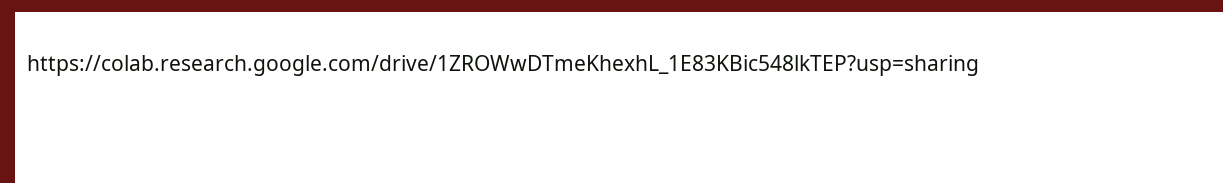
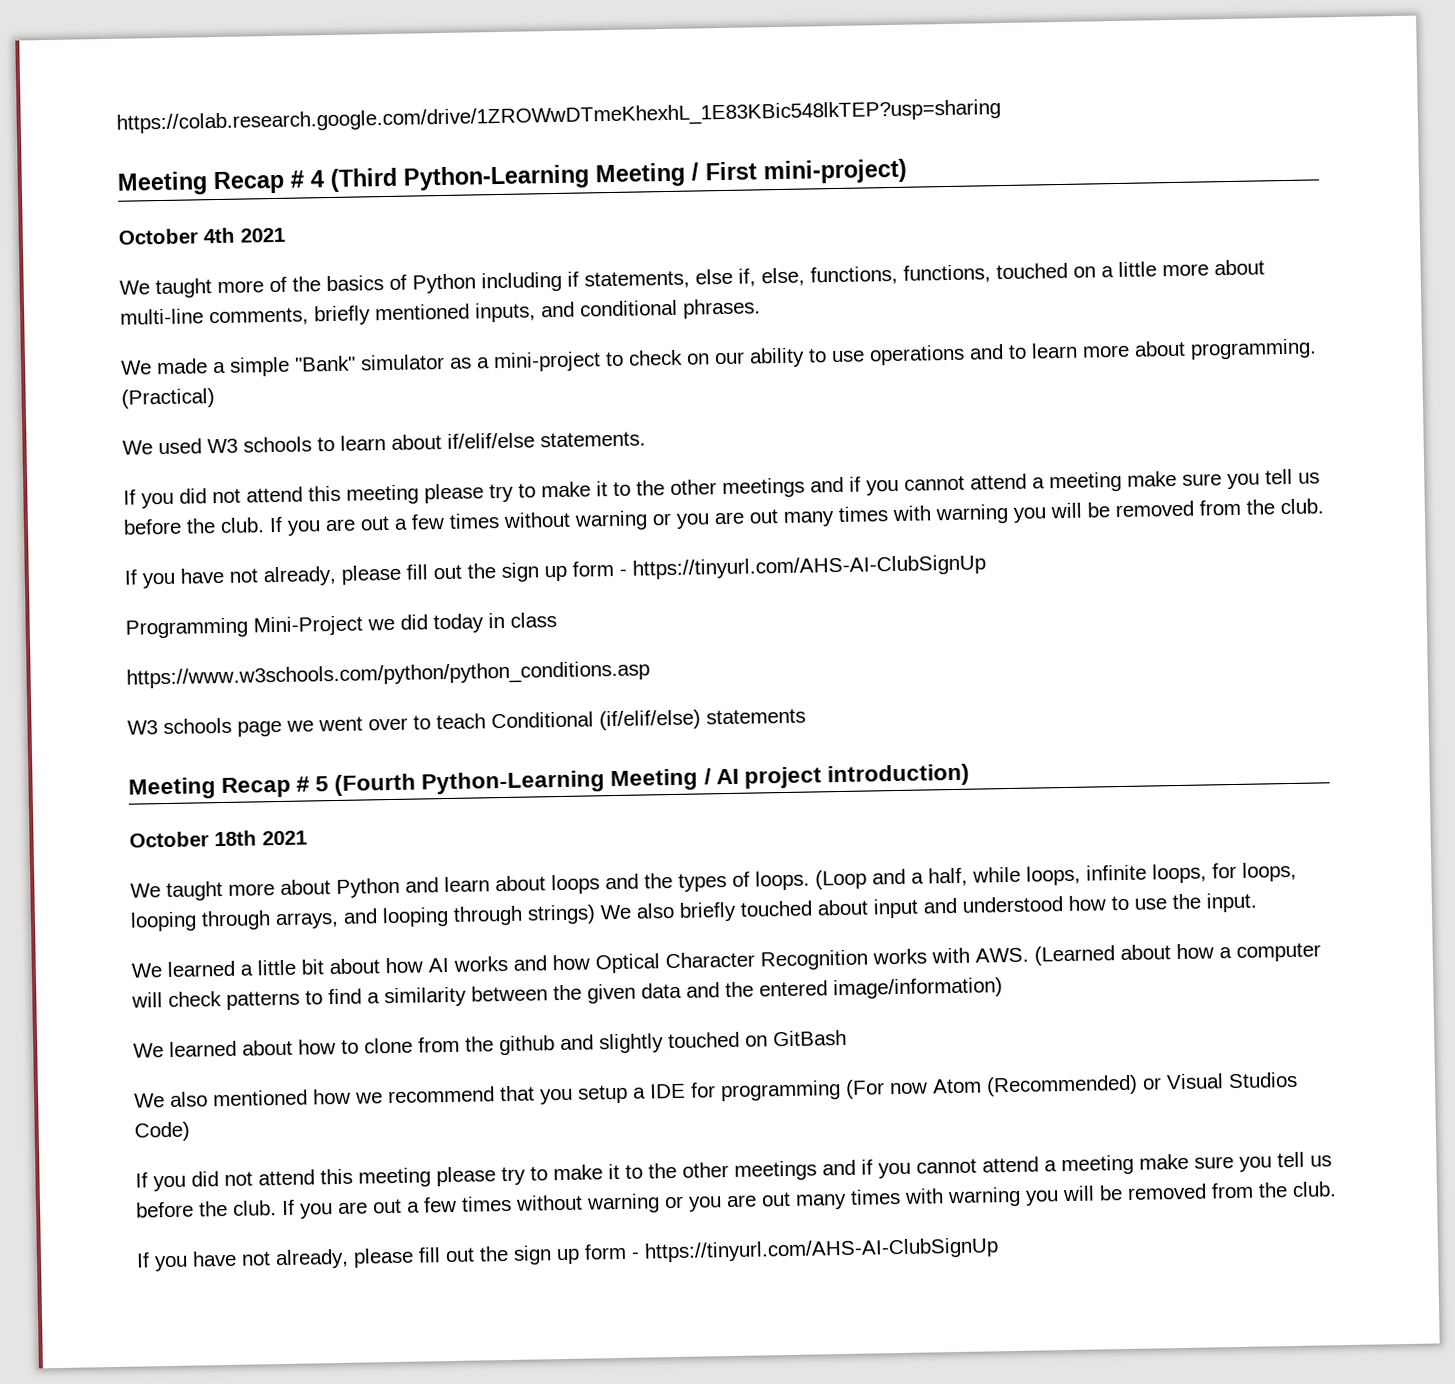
+ Meeting Recap # 4 (Third Python-Learning Meeting / First mini-project)
+ October 4th 2021
+ We taught more of the basics of Python including if statements, else if, else, functions, functions, touched on a little more about multi-line comments, briefly mentioned inputs, and conditional phrases.
+ We made a simple "Bank" simulator as a mini-project to check on our ability to use operations and to learn more about programming. (Practical)
+ We used W3 schools to learn about if/elif/else statements.
+ If you did not attend this meeting please try to make it to the other meetings and if you cannot attend a meeting make sure you tell us before the club. If you are out a few times without warning or you are out many times with warning you will be removed from the club.
+ If you have not already, please fill out the sign up form - https://tinyurl.com/AHS-AI-ClubSignUp
+ Programming Mini-Project we did today in class
+ https://www.w3schools.com/python/python_conditions.asp
+ W3 schools page we went over to teach Conditional (if/elif/else) statements
+ Meeting Recap # 5 (Fourth Python-Learning Meeting / AI project introduction)
+ October 18th 2021
+ We taught more about Python and learn about loops and the types of loops. (Loop and a half, while loops, infinite loops, for loops, looping through arrays, and looping through strings) We also briefly touched about input and understood how to use the input.
+ We learned a little bit about how AI works and how Optical Character Recognition works with AWS. (Learned about how a computer will check patterns to find a similarity between the given data and the entered image/information)
+ We learned about how to clone from the github and slightly touched on GitBash
+ We also mentioned how we recommend that you setup a IDE for programming (For now Atom (Recommended) or Visual Studios Code)
+ If you did not attend this meeting please try to make it to the other meetings and if you cannot attend a meeting make sure you tell us before the club. If you are out a few times without warning or you are out many times with warning you will be removed from the club.
+ If you have not already, please fill out the sign up form - https://tinyurl.com/AHS-AI-ClubSignUp

